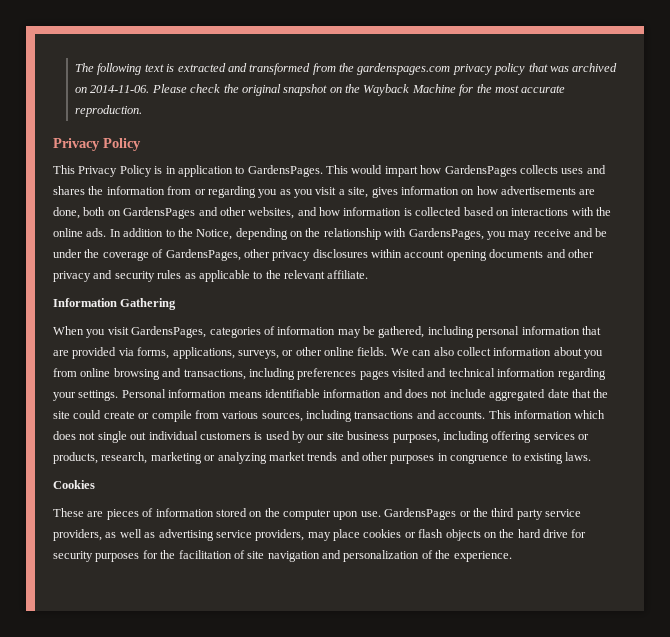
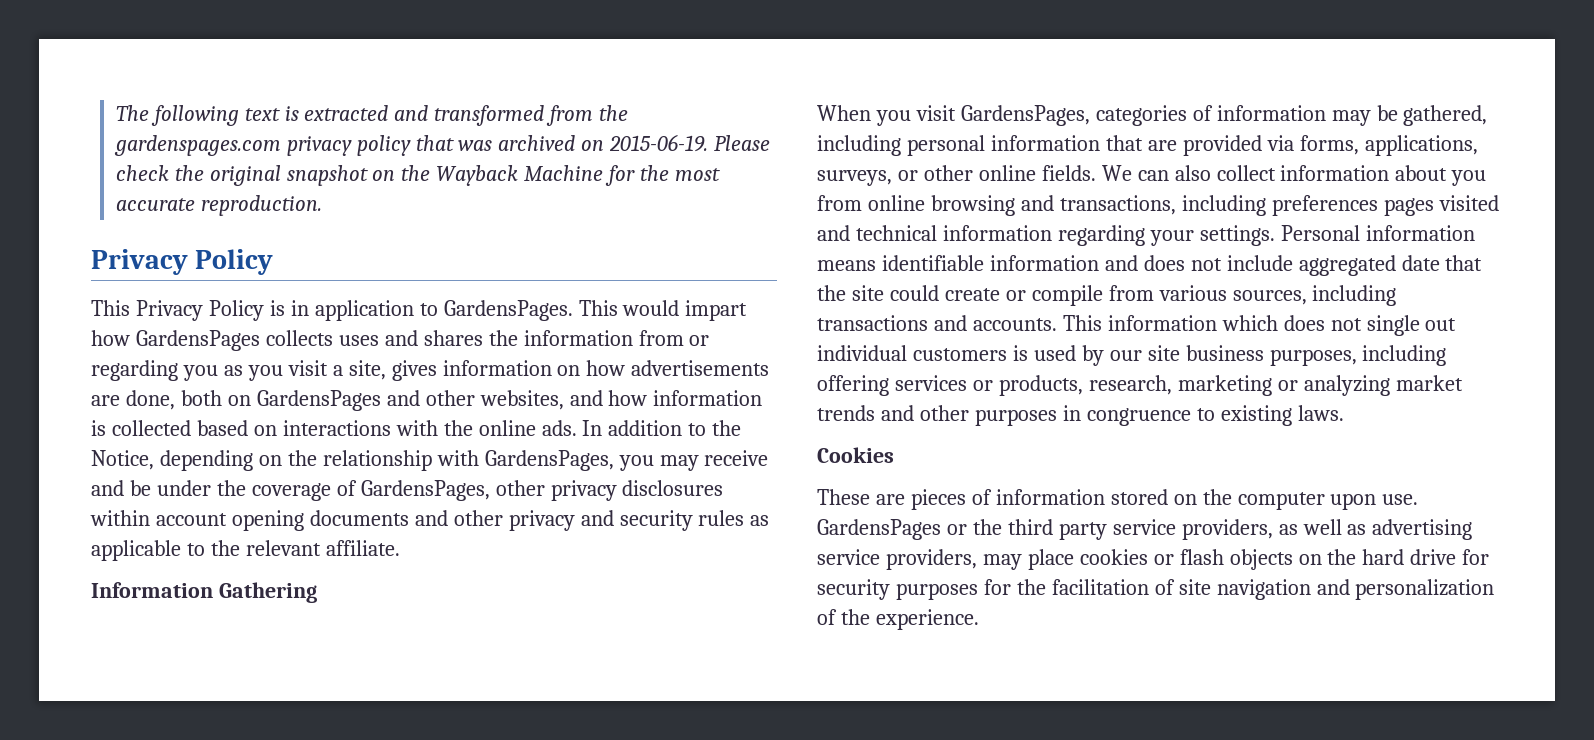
- The following text is extracted and transformed from the gardenspages.com privacy policy that was archived on 2014-11-06.
+ The following text is extracted and transformed from the gardenspages.com privacy policy that was archived on 2015-06-19.

